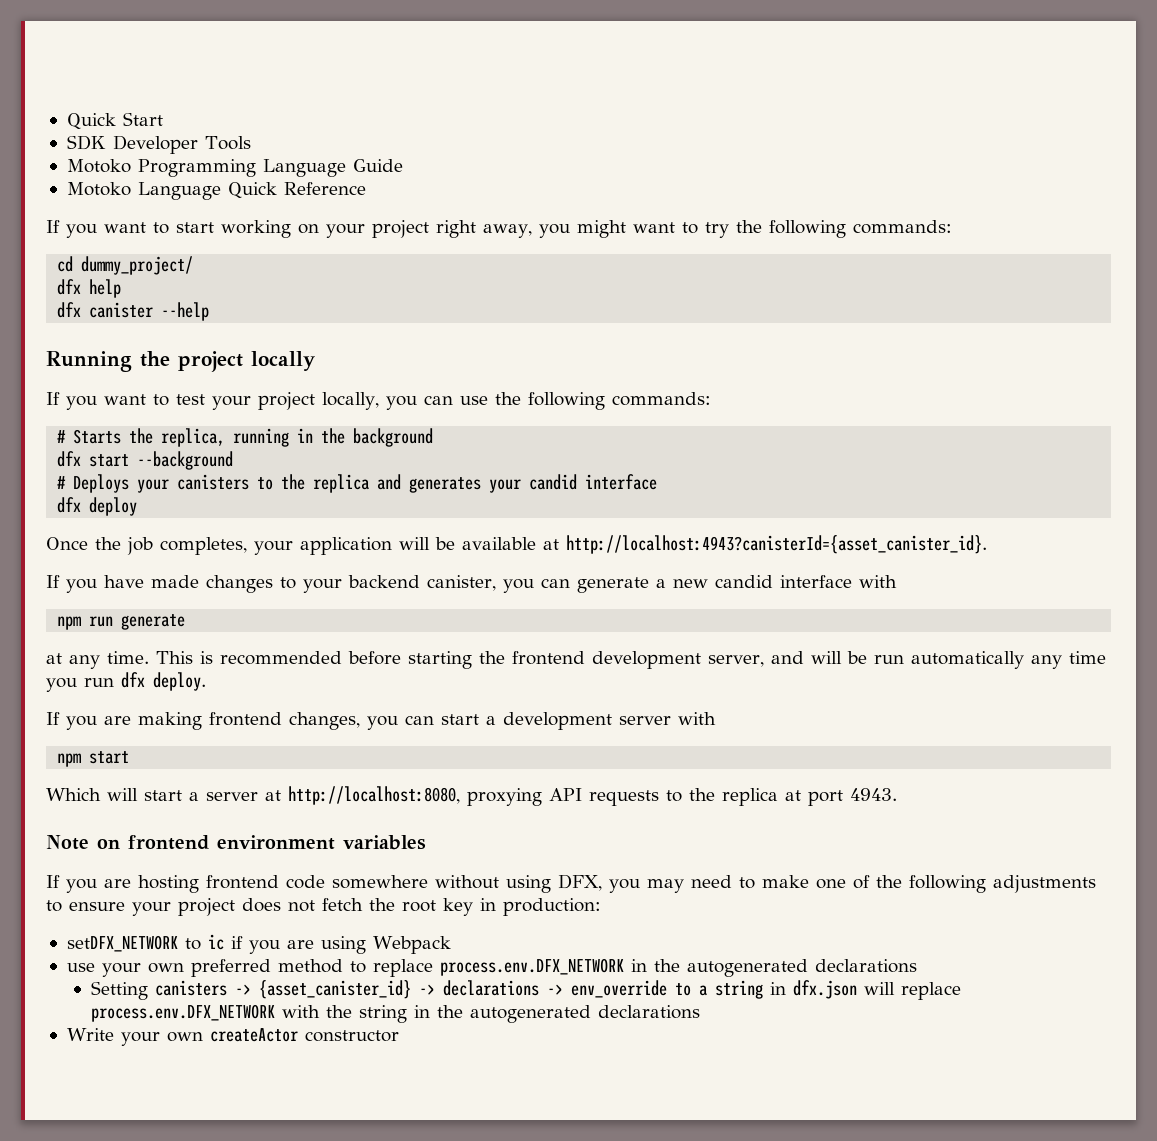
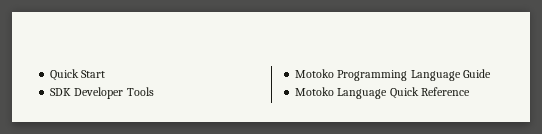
- If you want to start working on your project right away, you might want to try the following commands:
- cd dummy_project/
- dfx help
- dfx canister --help
- Running the project locally
- If you want to test your project locally, you can use the following commands:
- # Starts the replica, running in the background
- dfx start --background
- # Deploys your canisters to the replica and generates your candid interface
- dfx deploy
- Once the job completes, your application will be available at http://localhost:4943?canisterId={asset_canister_id}.
- If you have made changes to your backend canister, you can generate a new candid interface with
- npm run generate
- at any time. This is recommended before starting the frontend development server, and will be run automatically any time you run dfx deploy.
- If you are making frontend changes, you can start a development server with
- npm start
- Which will start a server at http://localhost:8080, proxying API requests to the replica at port 4943.
- Note on frontend environment variables
- If you are hosting frontend code somewhere without using DFX, you may need to make one of the following adjustments to ensure your project does not fetch the root key in production:
- setDFX_NETWORK to ic if you are using Webpack
- use your own preferred method to replace process.env.DFX_NETWORK in the autogenerated declarations
- Setting canisters -> {asset_canister_id} -> declarations -> env_override to a string in dfx.json will replace process.env.DFX_NETWORK with the string in the autogenerated declarations
- Write your own createActor constructor

